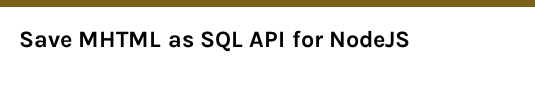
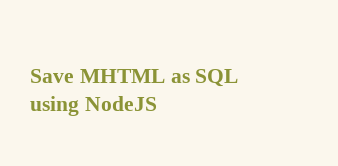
- Save MHTML as SQL API for NodeJS
+ Save MHTML as SQL using NodeJS

